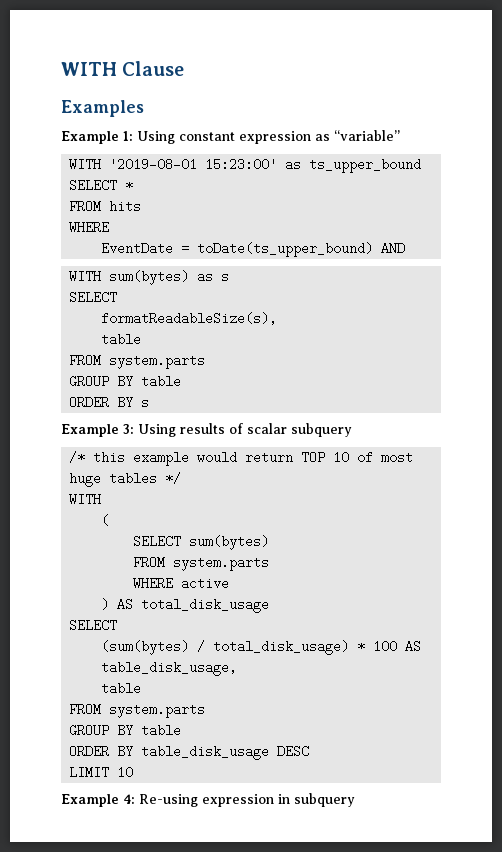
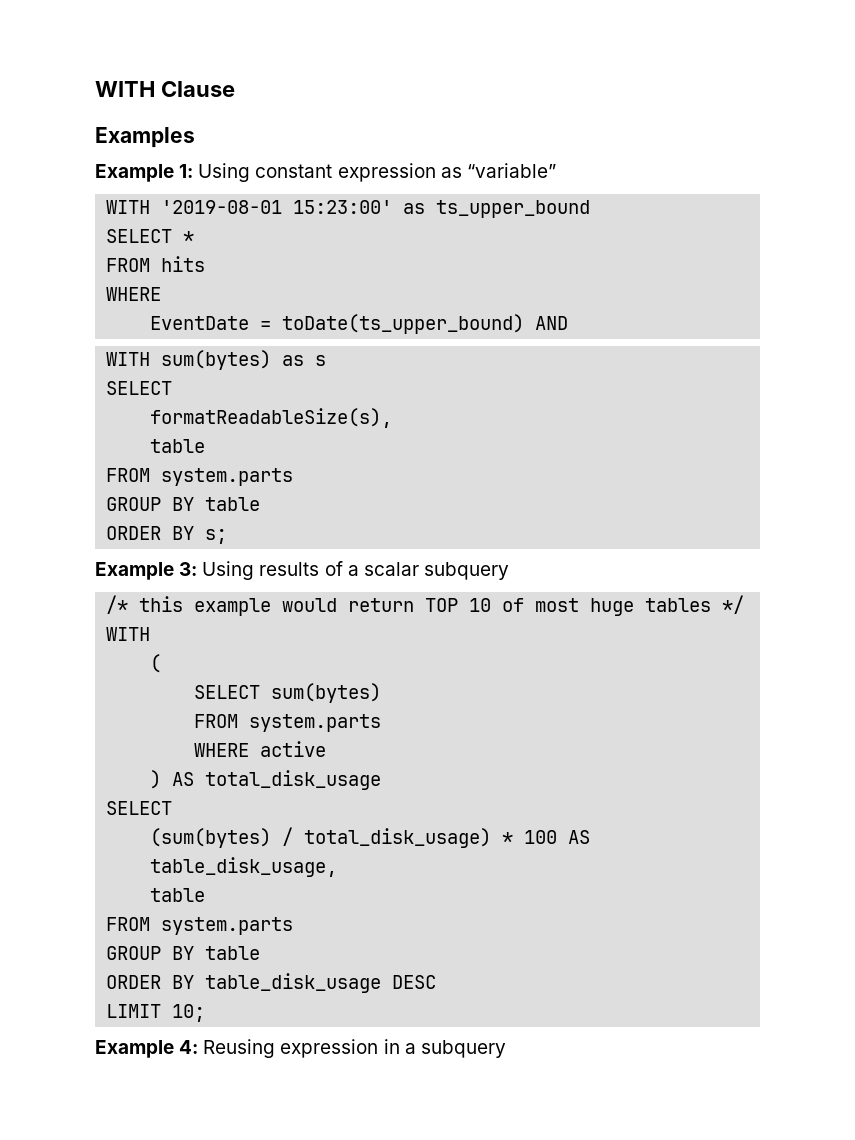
- ORDER BY s
+ ORDER BY s;
- Example 3: Using results of scalar subquery
+ Example 3: Using results of a scalar subquery
- LIMIT 10
+ LIMIT 10;
- Example 4: Re-using expression in subquery
+ Example 4: Reusing expression in a subquery

